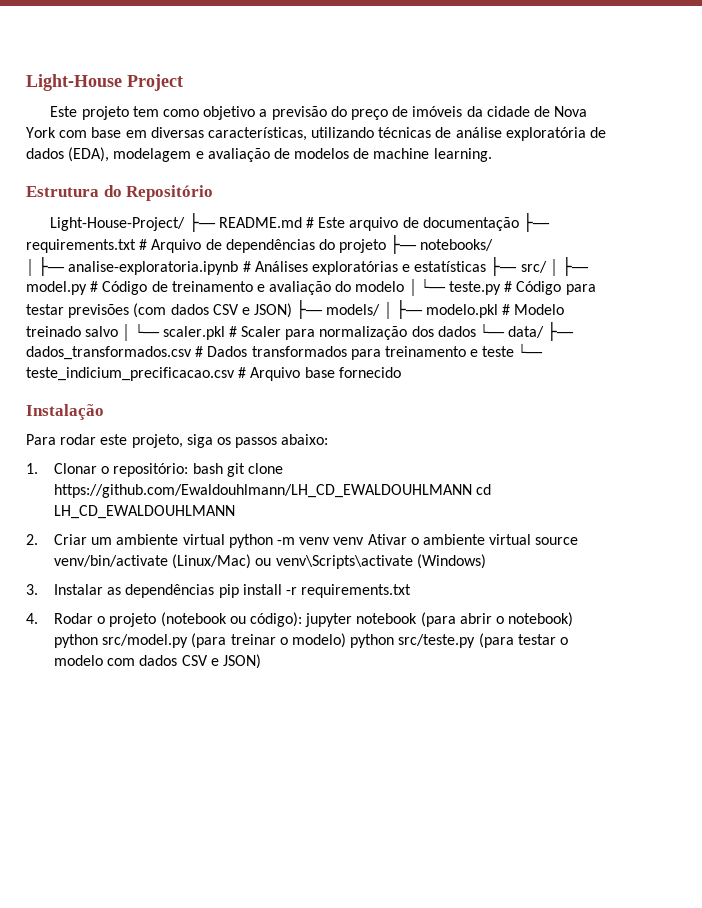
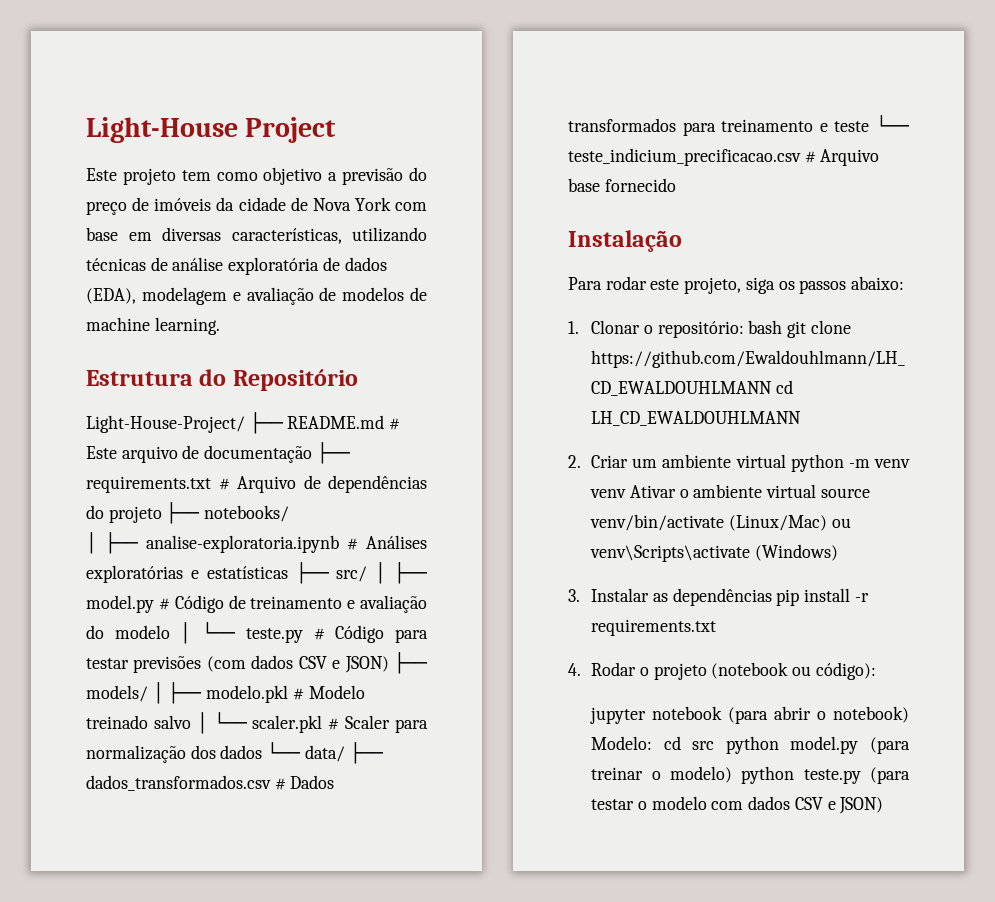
- 4. Rodar o projeto (notebook ou código): jupyter notebook (para abrir o notebook) python src/model.py (para treinar o modelo) python src/teste.py (para testar o modelo com dados CSV e JSON)
+ 4. Rodar o projeto (notebook ou código):
+ jupyter notebook (para abrir o notebook) Modelo: cd src python model.py (para treinar o modelo) python teste.py (para testar o modelo com dados CSV e JSON)

